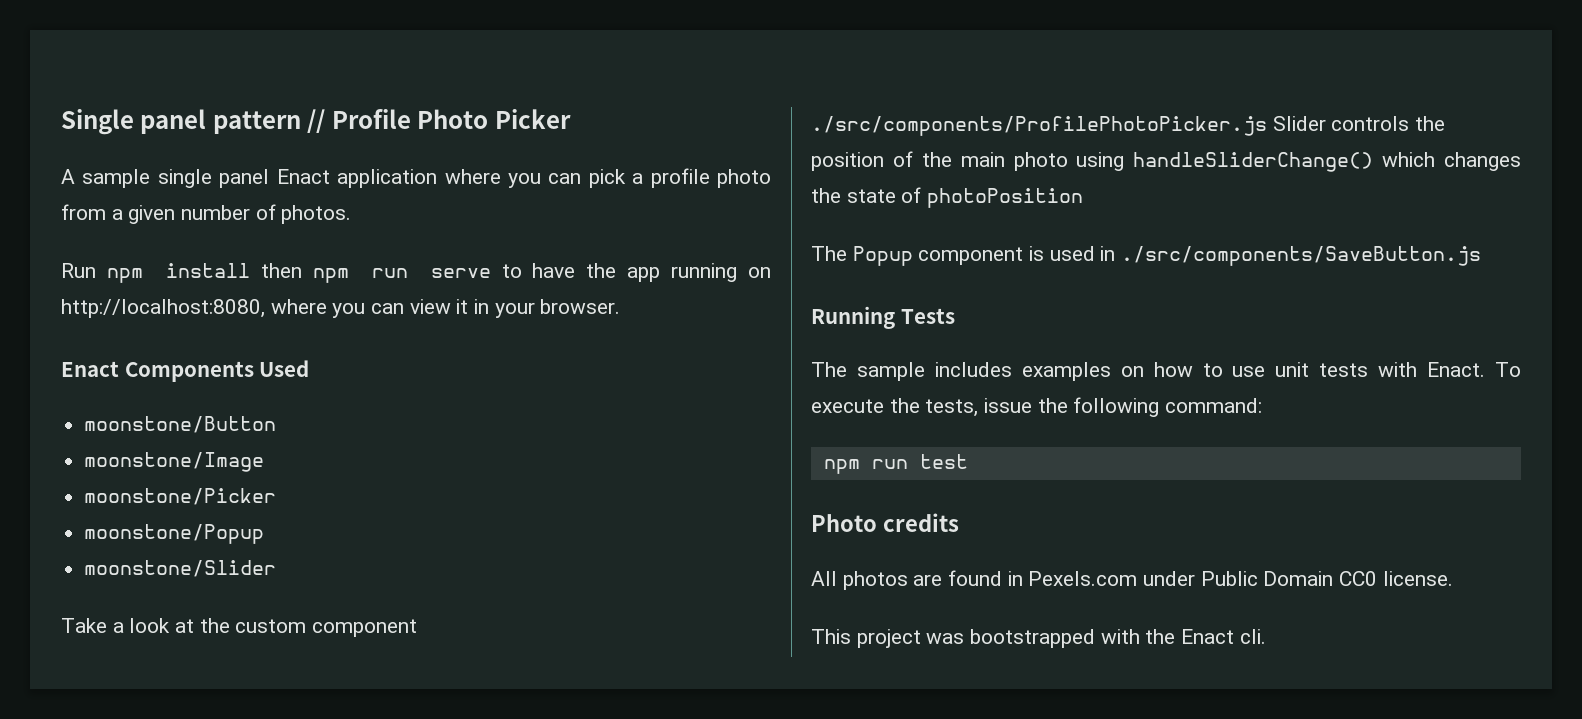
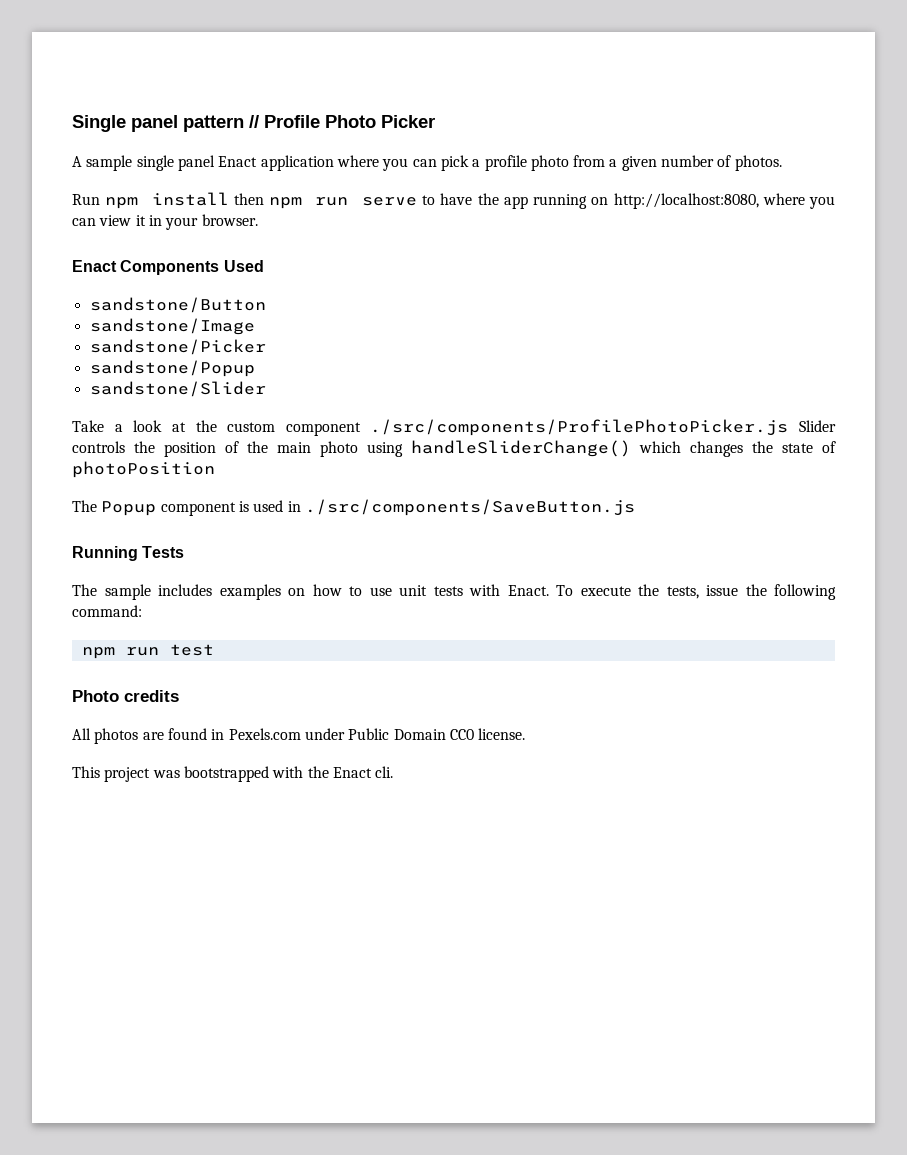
- moonstone/Button
- moonstone/Image
- moonstone/Picker
- moonstone/Popup
- moonstone/Slider
+ sandstone/Button
+ sandstone/Image
+ sandstone/Picker
+ sandstone/Popup
+ sandstone/Slider

